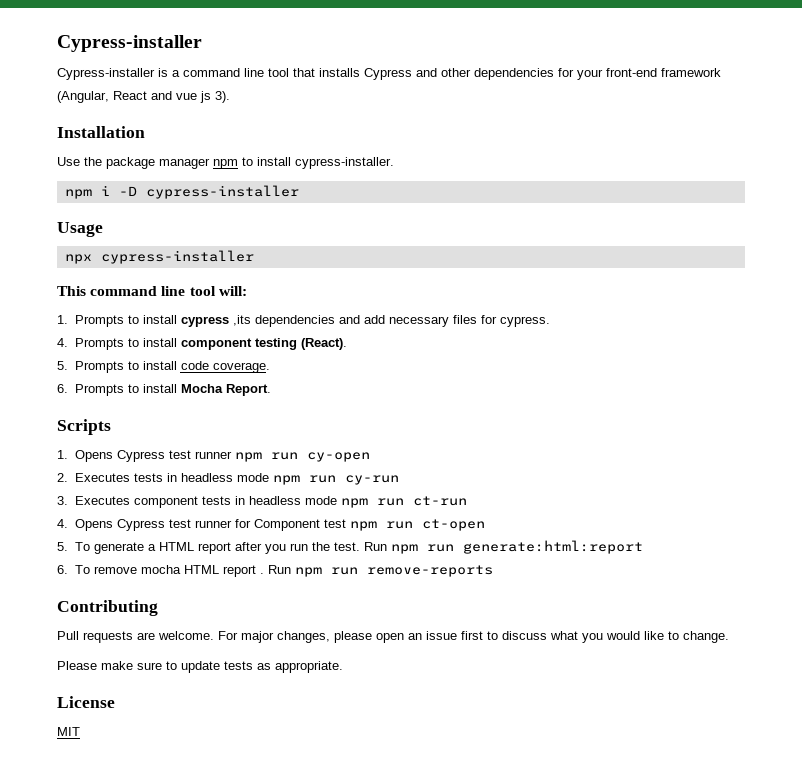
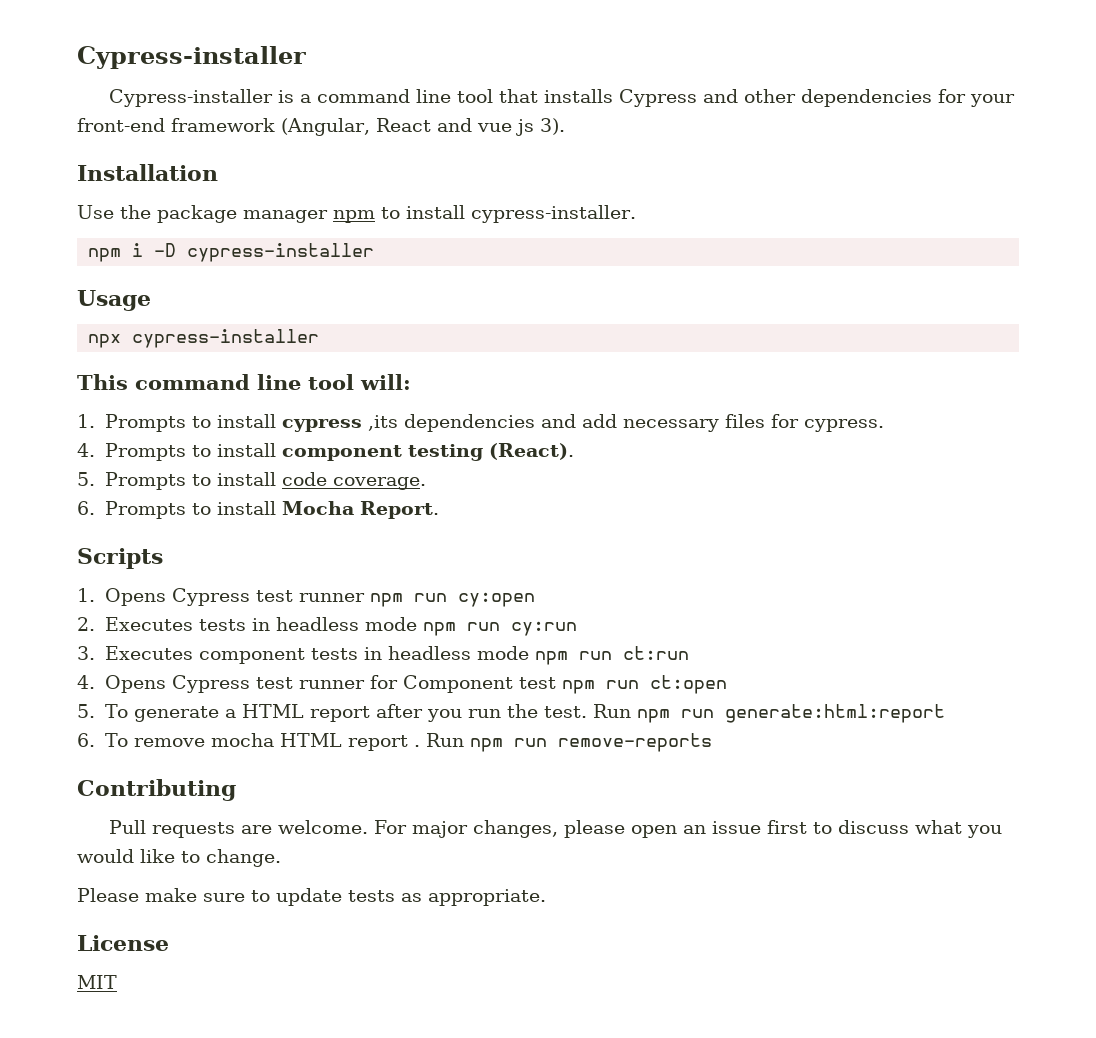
- 1. Opens Cypress test runner npm run cy-open
+ 1. Opens Cypress test runner npm run cy:open
- 2. Executes tests in headless mode npm run cy-run
+ 2. Executes tests in headless mode npm run cy:run
- 3. Executes component tests in headless mode npm run ct-run
+ 3. Executes component tests in headless mode npm run ct:run
- 4. Opens Cypress test runner for Component test npm run ct-open
+ 4. Opens Cypress test runner for Component test npm run ct:open

